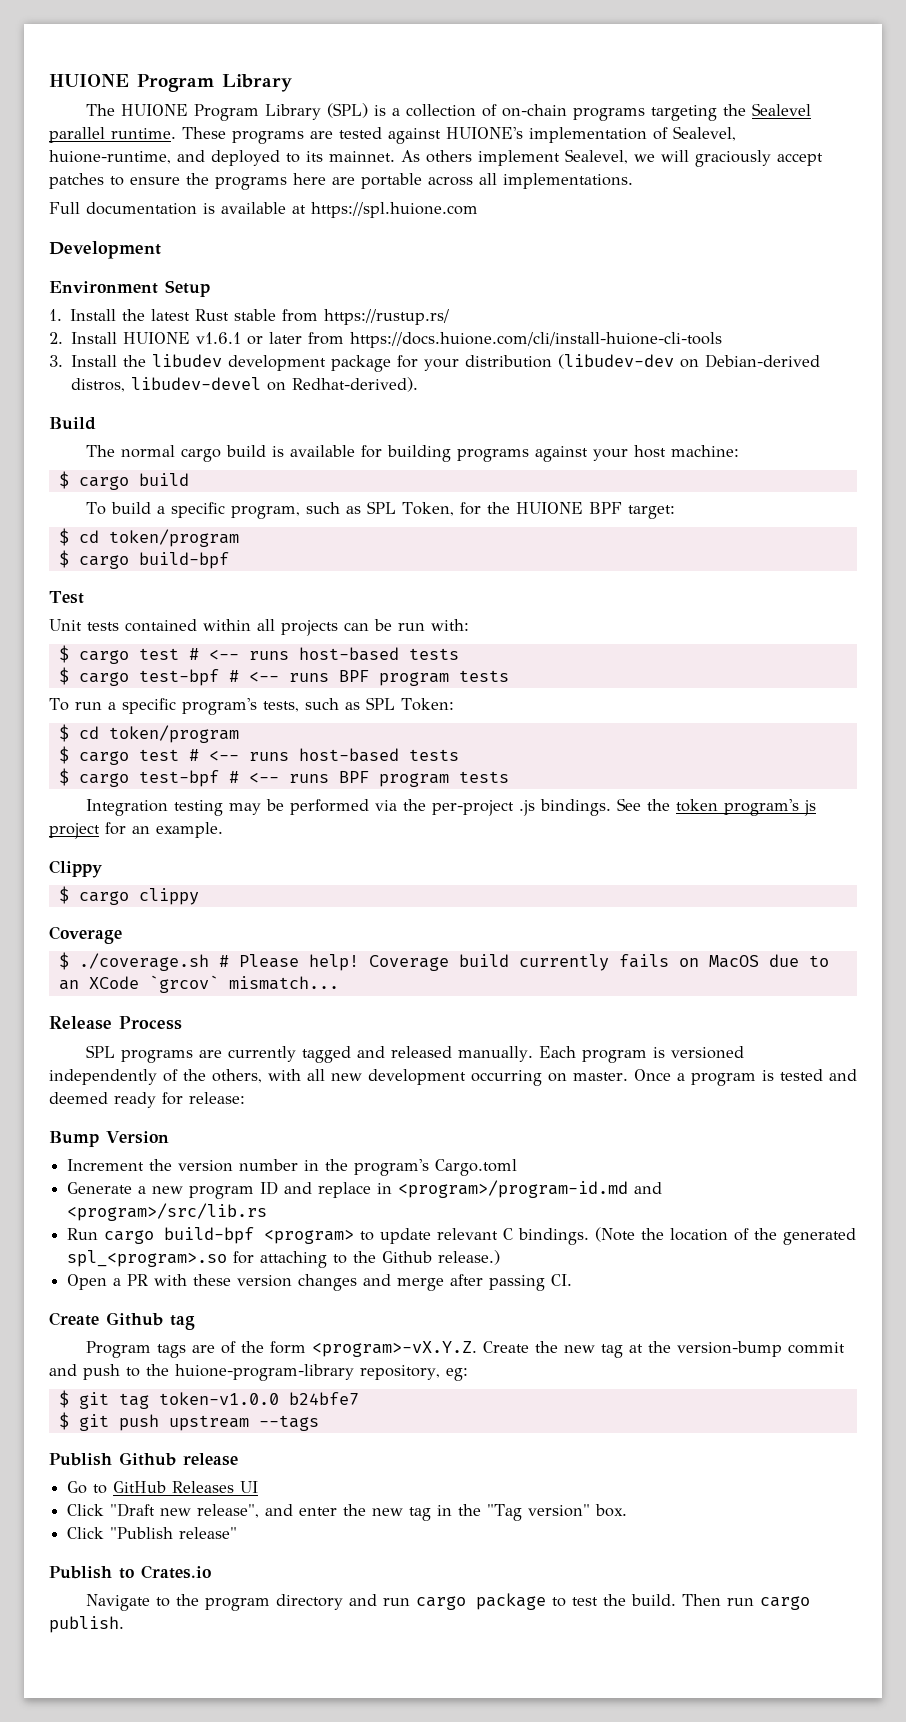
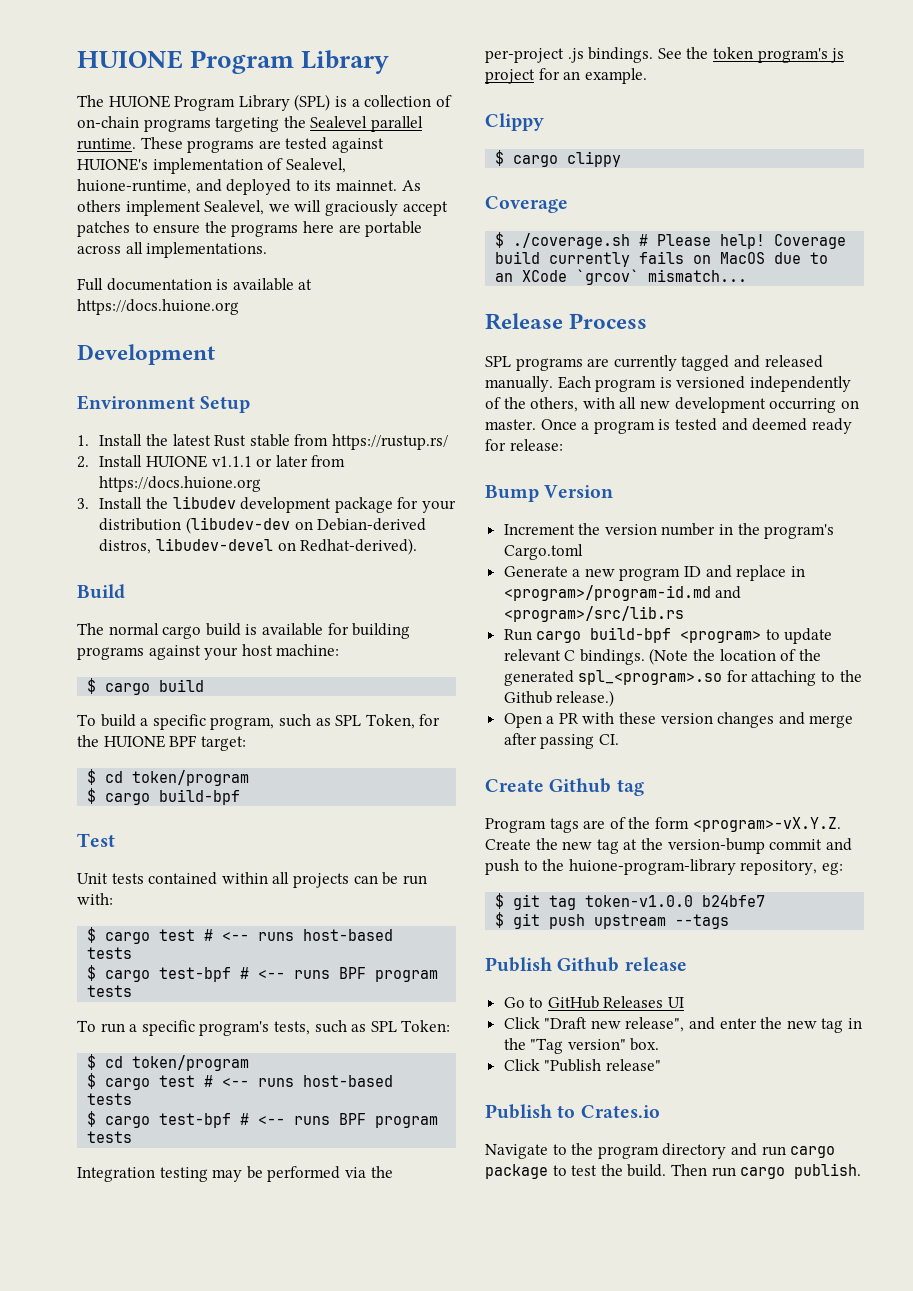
- Full documentation is available at https://spl.huione.com
+ Full documentation is available at https://docs.huione.org
- 2. Install HUIONE v1.6.1 or later from https://docs.huione.com/cli/install-huione-cli-tools
+ 2. Install HUIONE v1.1.1 or later from https://docs.huione.org

